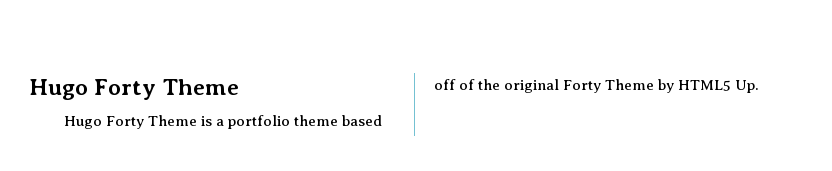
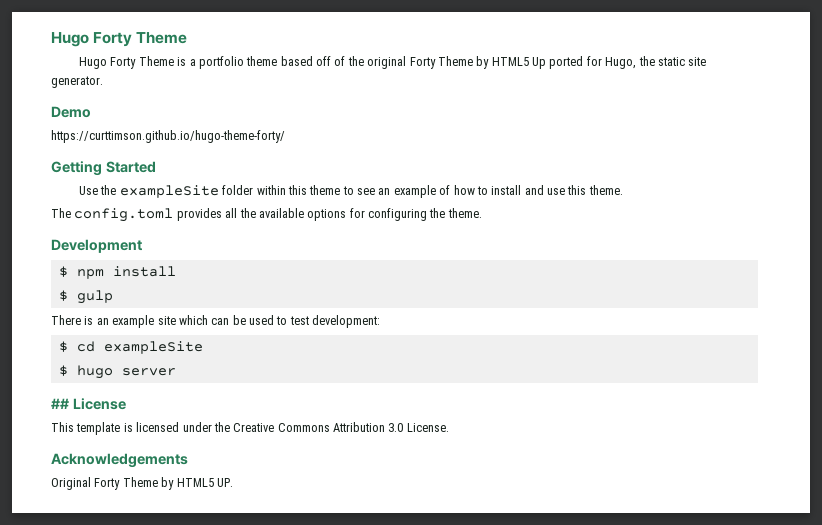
- Hugo Forty Theme is a portfolio theme based off of the original Forty Theme by HTML5 Up.
+ Hugo Forty Theme is a portfolio theme based off of the original Forty Theme by HTML5 Up ported for Hugo, the static site generator.
+ Demo
+ https://curttimson.github.io/hugo-theme-forty/
+ Getting Started
+ Use the exampleSite folder within this theme to see an example of how to install and use this theme.
+ The config.toml provides all the available options for configuring the theme.
+ Development
+ $ npm install
+ $ gulp
+ There is an example site which can be used to test development:
+ $ cd exampleSite
+ $ hugo server
+ ## License
+ This template is licensed under the Creative Commons Attribution 3.0 License.
+ Acknowledgements
+ Original Forty Theme by HTML5 UP.

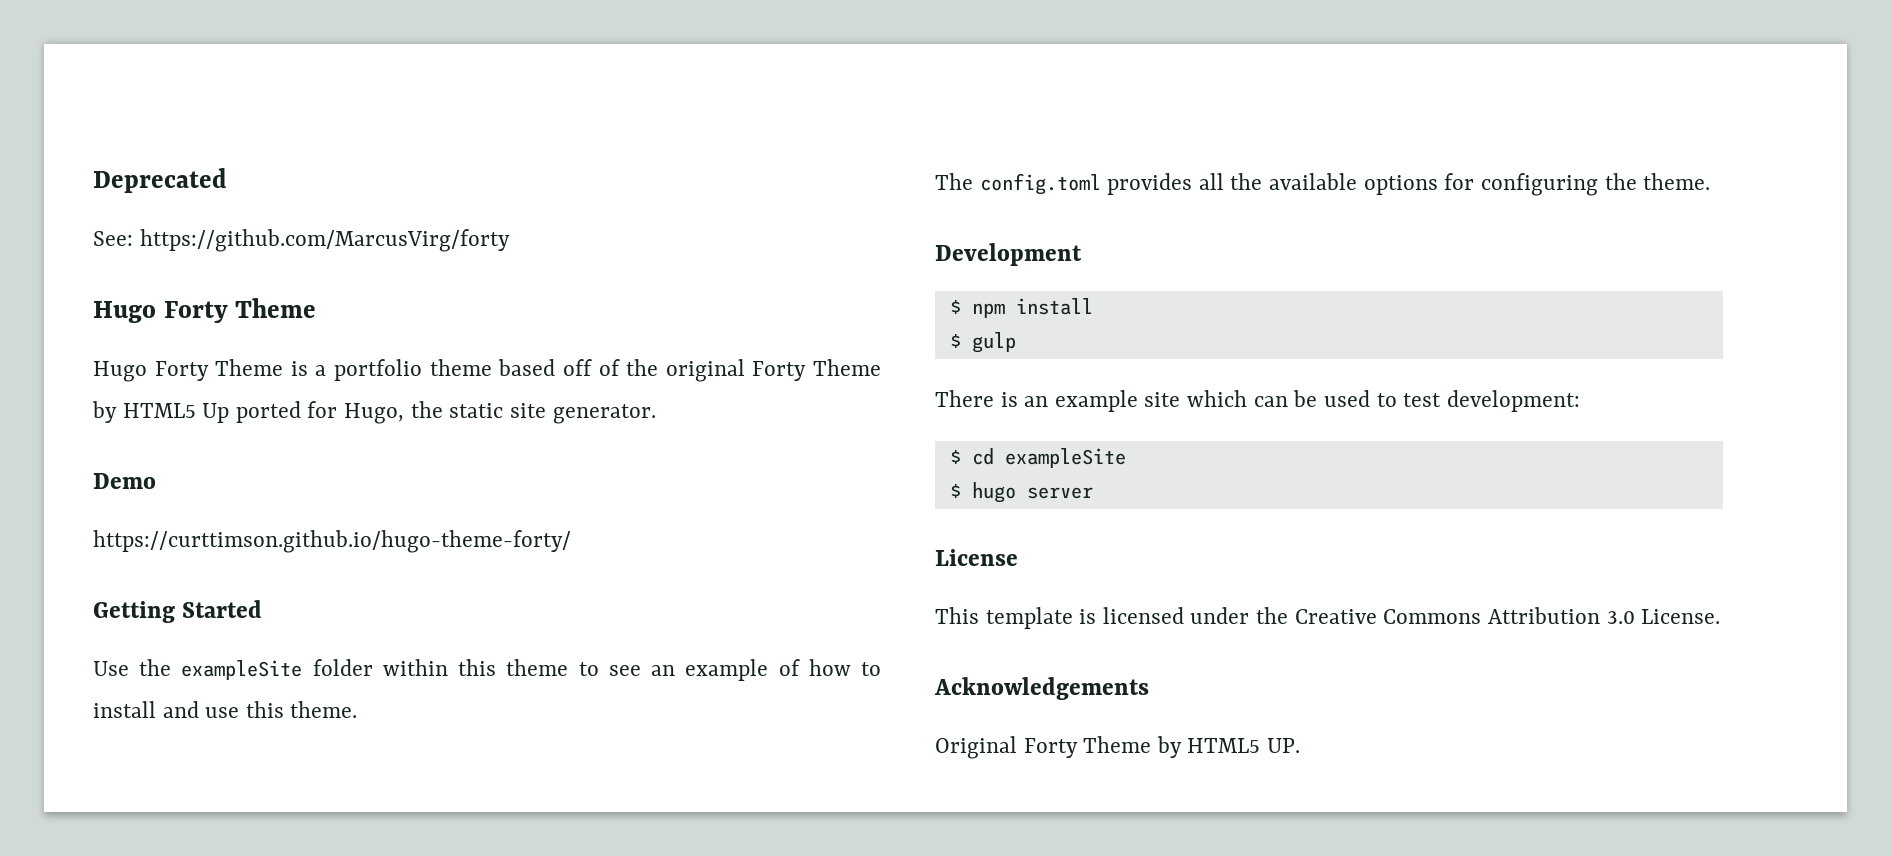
+ Deprecated
+ See: https://github.com/MarcusVirg/forty
- ## License
+ License

